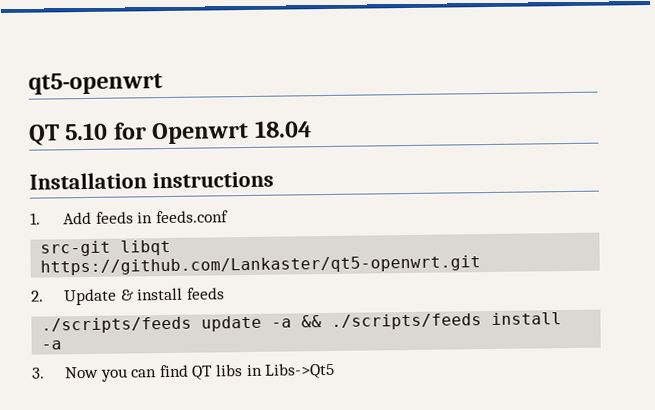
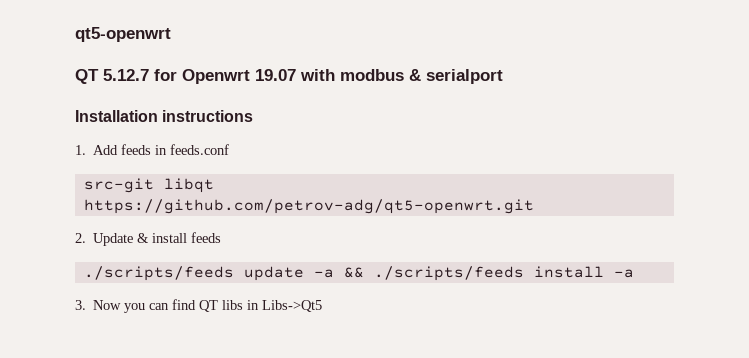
- QT 5.10 for Openwrt 18.04
+ QT 5.12.7 for Openwrt 19.07 with modbus & serialport
- src-git libqt https://github.com/Lankaster/qt5-openwrt.git
+ src-git libqt https://github.com/petrov-adg/qt5-openwrt.git

